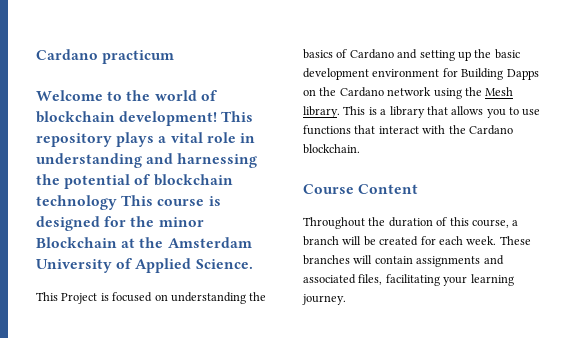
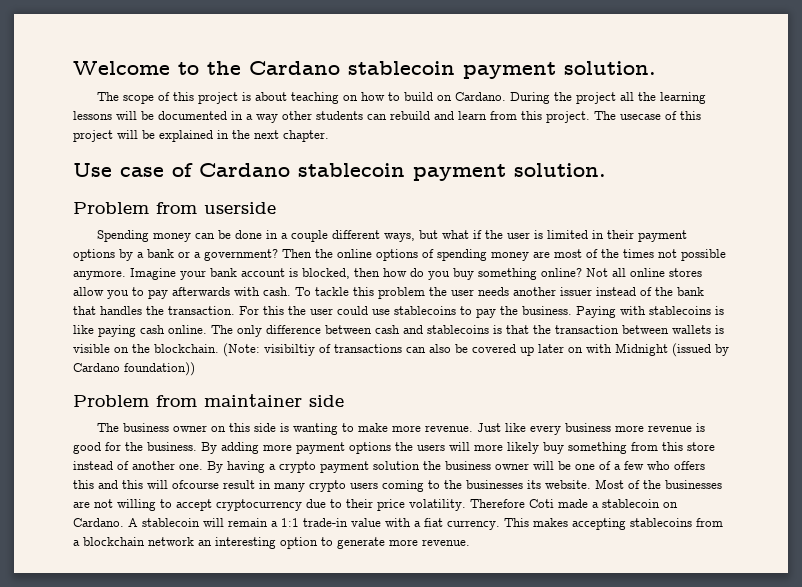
- Cardano practicum
- Welcome to the world of blockchain development! This repository plays a vital role in understanding and harnessing the potential of blockchain technology This course is designed for the minor Blockchain at the Amsterdam University of Applied Science.
- This Project is focused on understanding the basics of Cardano and setting up the basic development environment for Building Dapps on the Cardano network using the Mesh library. This is a library that allows you to use functions that interact with the Cardano blockchain.
- Course Content
- Throughout the duration of this course, a branch will be created for each week. These branches will contain assignments and associated files, facilitating your learning journey.
+ Welcome to the Cardano stablecoin payment solution.
+ The scope of this project is about teaching on how to build on Cardano. During the project all the learning lessons will be documented in a way other students can rebuild and learn from this project. The usecase of this project will be explained in the next chapter.
+ Use case of Cardano stablecoin payment solution.
+ Problem from userside
+ Spending money can be done in a couple different ways, but what if the user is limited in their payment options by a bank or a government? Then the online options of spending money are most of the times not possible anymore. Imagine your bank account is blocked, then how do you buy something online? Not all online stores allow you to pay afterwards with cash. To tackle this problem the user needs another issuer instead of the bank that handles the transaction. For this the user could use stablecoins to pay the business. Paying with stablecoins is like paying cash online. The only difference between cash and stablecoins is that the transaction between wallets is visible on the blockchain. (Note: visibiltiy of transactions can also be covered up later on with Midnight (issued by Cardano foundation))
+ Problem from maintainer side
+ The business owner on this side is wanting to make more revenue. Just like every business more revenue is good for the business. By adding more payment options the users will more likely buy something from this store instead of another one. By having a crypto payment solution the business owner will be one of a few who offers this and this will ofcourse result in many crypto users coming to the businesses its website. Most of the businesses are not willing to accept cryptocurrency due to their price volatility. Therefore Coti made a stablecoin on Cardano. A stablecoin will remain a 1:1 trade-in value with a fiat currency. This makes accepting stablecoins from a blockchain network an interesting option to generate more revenue.

